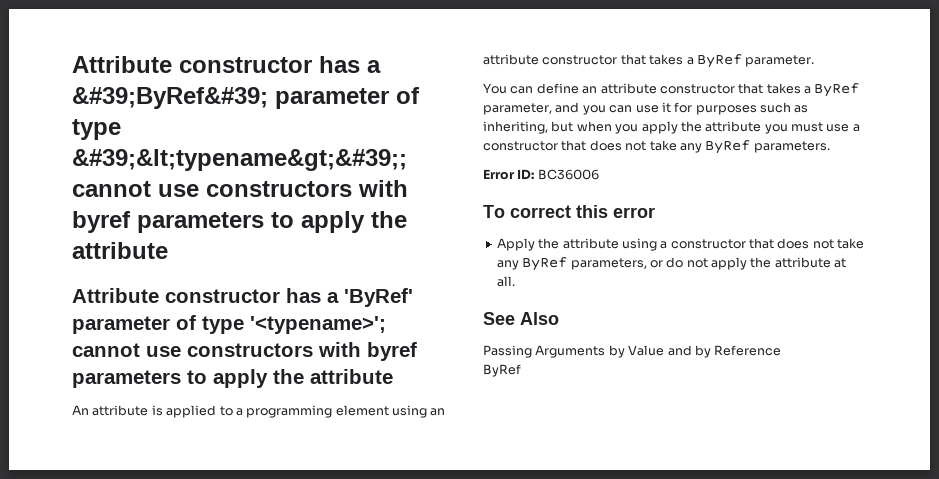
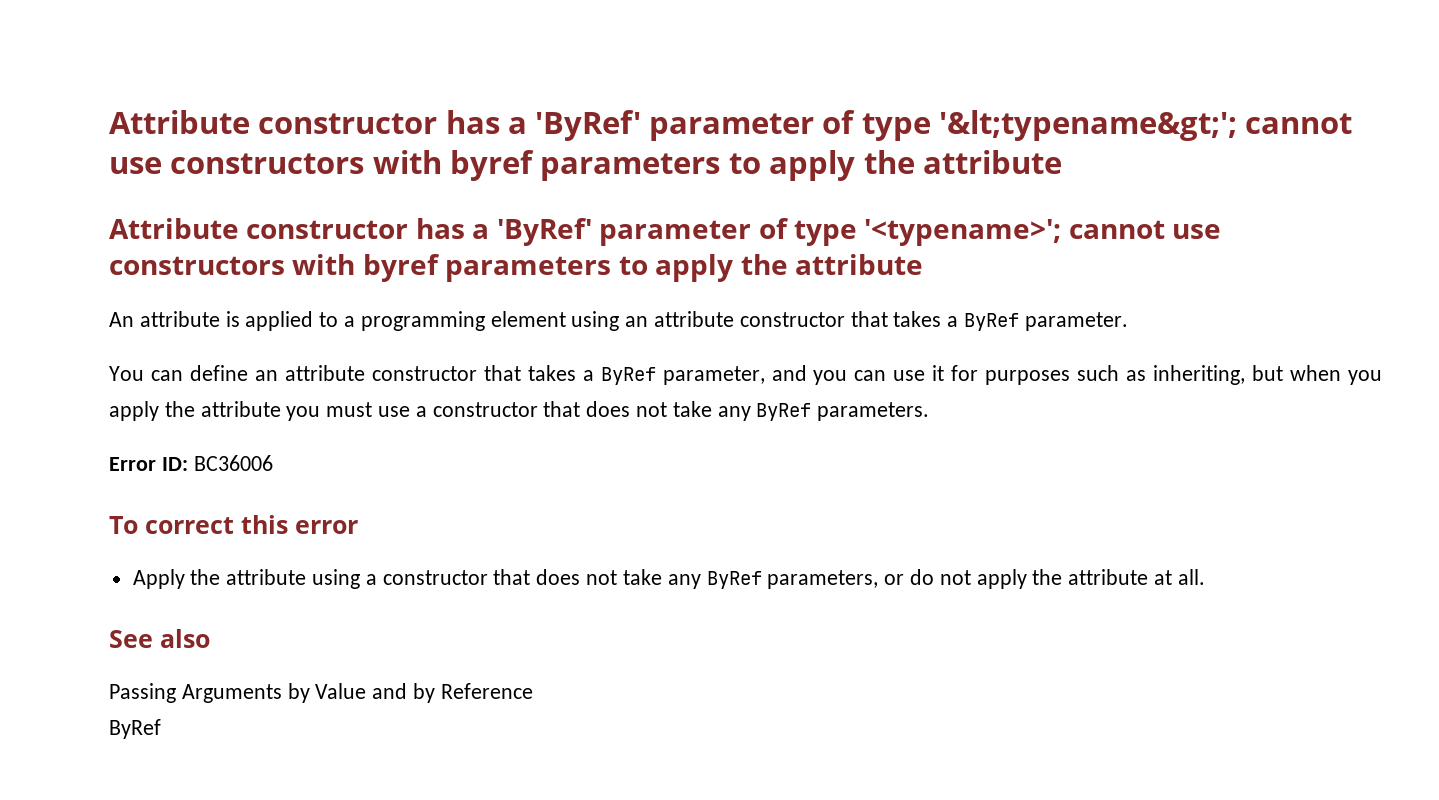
- Attribute constructor has a &#39;ByRef&#39; parameter of type &#39;&lt;typename&gt;&#39;; cannot use constructors with byref parameters to apply the attribute
+ Attribute constructor has a 'ByRef' parameter of type '&lt;typename&gt;'; cannot use constructors with byref parameters to apply the attribute
- See Also
+ See also

